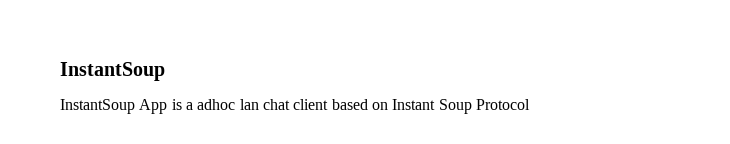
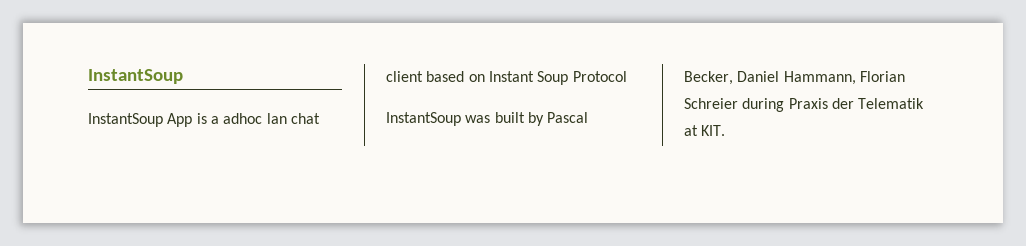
+ InstantSoup was built by Pascal Becker, Daniel Hammann, Florian Schreier during Praxis der Telematik at KIT.

